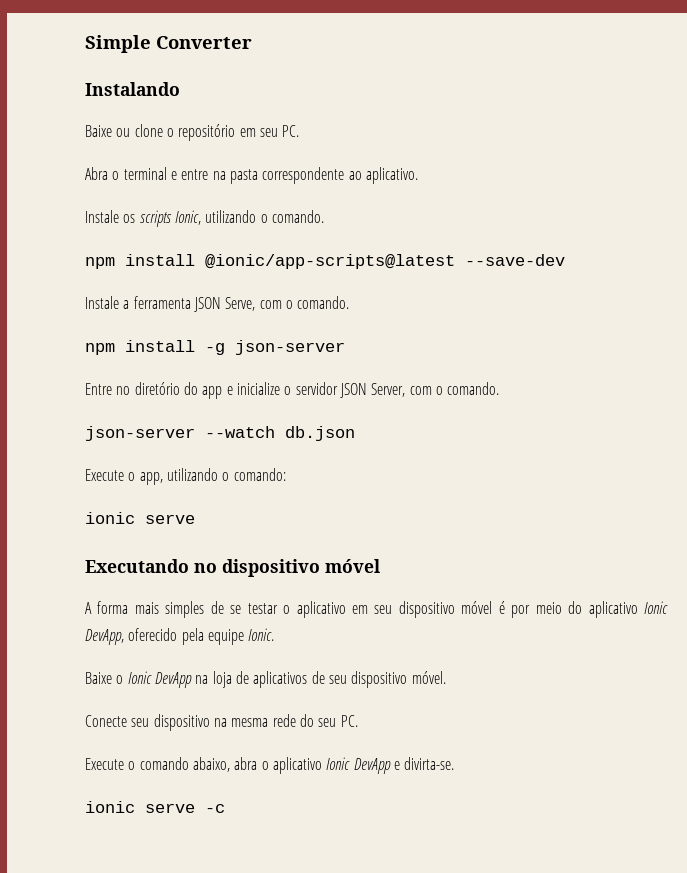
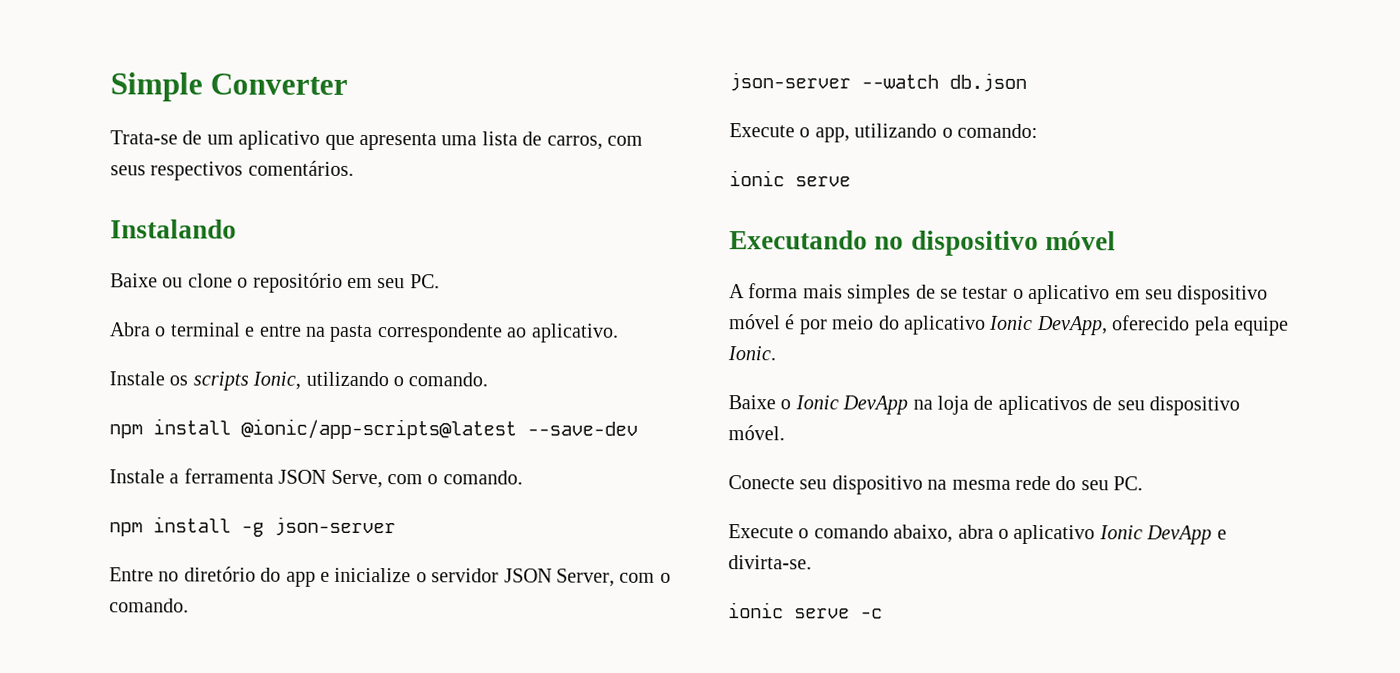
+ Trata-se de um aplicativo que apresenta uma lista de carros, com seus respectivos comentários.

